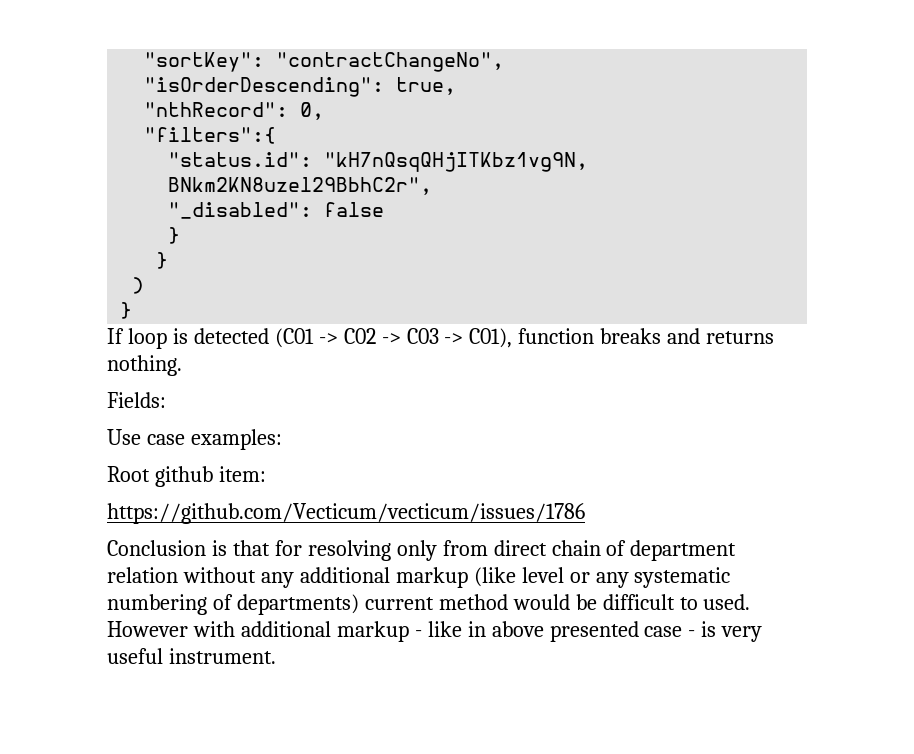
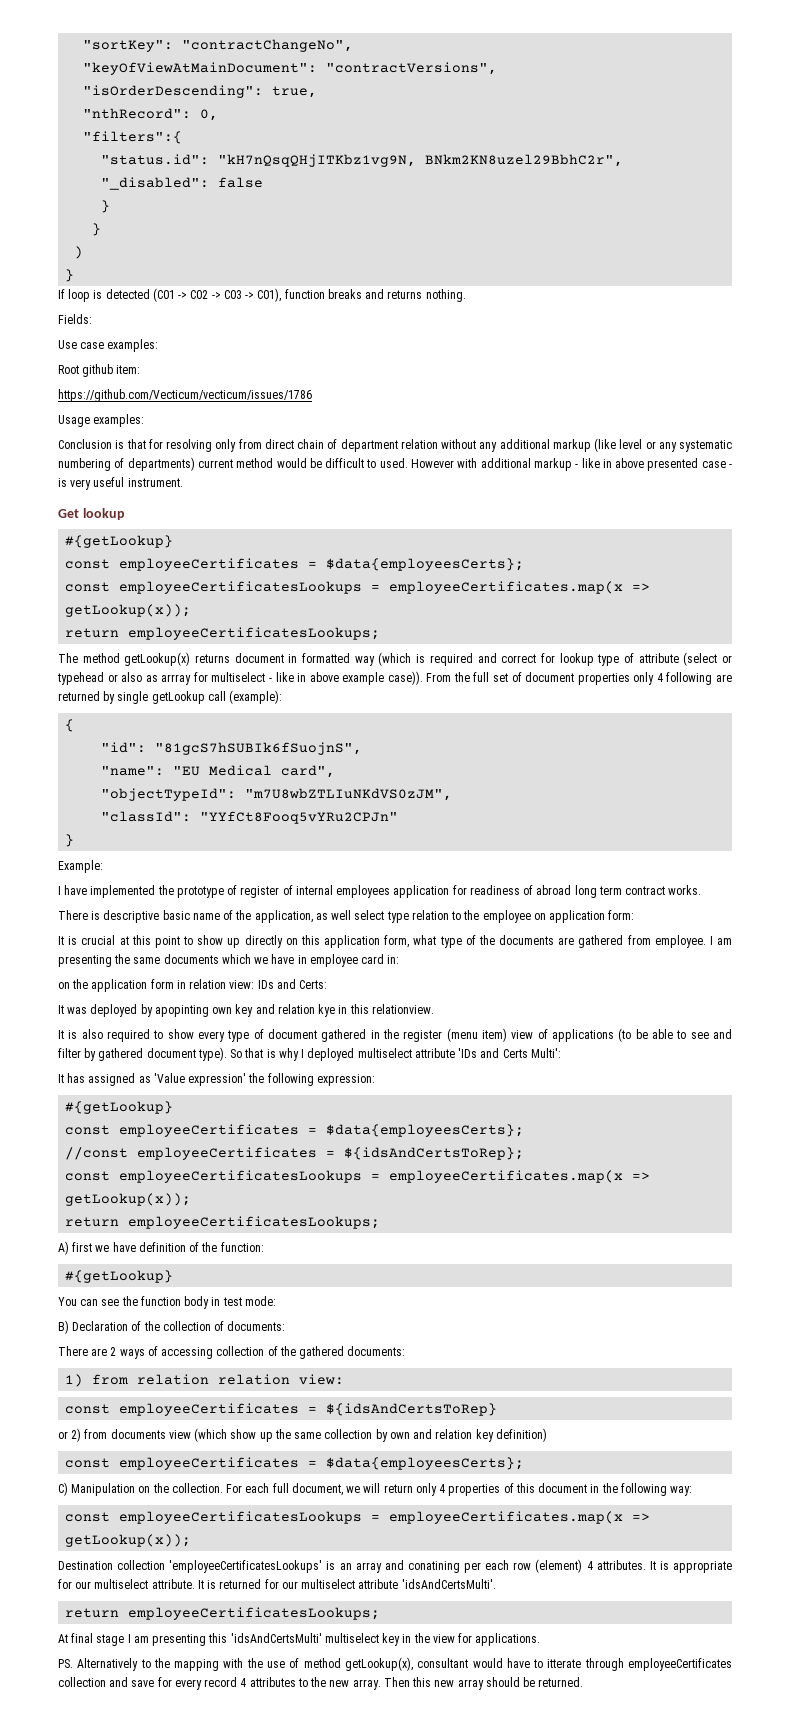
+ "keyOfViewAtMainDocument": "contractVersions",
+ Usage examples:
+ Get lookup
+ #{getLookup}
+ const employeeCertificates = $data{employeesCerts};
+ const employeeCertificatesLookups = employeeCertificates.map(x => getLookup(x));
+ return employeeCertificatesLookups;
+ The method getLookup(x) returns document in formatted way (which is required and correct for lookup type of attribute (select or typehead or also as arrray for multiselect - like in above example case)). From the full set of document properties only 4 following are returned by single getLookup call (example):
+ {
+ "id": "81gcS7hSUBIk6fSuojnS",
+ "name": "EU Medical card",
+ "objectTypeId": "m7U8wbZTLIuNKdVS0zJM",
+ "classId": "YYfCt8Fooq5vYRu2CPJn"
+ }
+ Example:
+ I have implemented the prototype of register of internal employees application for readiness of abroad long term contract works.
+ There is descriptive basic name of the application, as well select type relation to the employee on application form:
+ It is crucial at this point to show up directly on this application form, what type of the documents are gathered from employee. I am presenting the same documents which we have in employee card in:
+ on the application form in relation view: IDs and Certs:
+ It was deployed by apopinting own key and relation kye in this relationview.
+ It is also required to show every type of document gathered in the register (menu item) view of applications (to be able to see and filter by gathered document type). So that is why I deployed multiselect attribute 'IDs and Certs Multi':
+ It has assigned as 'Value expression' the following expression:
+ #{getLookup}
+ const employeeCertificates = $data{employeesCerts};
+ //const employeeCertificates = ${idsAndCertsToRep};
+ const employeeCertificatesLookups = employeeCertificates.map(x => getLookup(x));
+ return employeeCertificatesLookups;
+ A) first we have definition of the function:
+ #{getLookup}
+ You can see the function body in test mode:
+ B) Declaration of the collection of documents:
+ There are 2 ways of accessing collection of the gathered documents:
+ 1) from relation relation view:
+ const employeeCertificates = ${idsAndCertsToRep}
+ or 2) from documents view (which show up the same collection by own and relation key definition)
+ const employeeCertificates = $data{employeesCerts};
+ C) Manipulation on the collection. For each full document, we will return only 4 properties of this document in the following way:
+ const employeeCertificatesLookups = employeeCertificates.map(x => getLookup(x));
+ Destination collection 'employeeCertificatesLookups' is an array and conatining per each row (element) 4 attributes. It is appropriate for our multiselect attribute. It is returned for our multiselect attribute 'idsAndCertsMulti'.
+ return employeeCertificatesLookups;
+ At final stage I am presenting this 'idsAndCertsMulti' multiselect key in the view for applications.
+ PS. Alternatively to the mapping with the use of method getLookup(x), consultant would have to itterate through employeeCertificates collection and save for every record 4 attributes to the new array. Then this new array should be returned.

